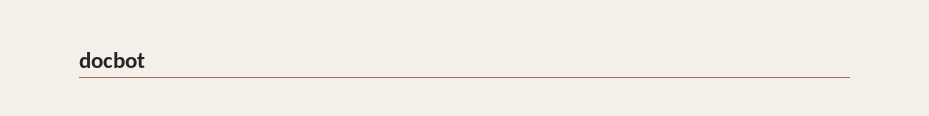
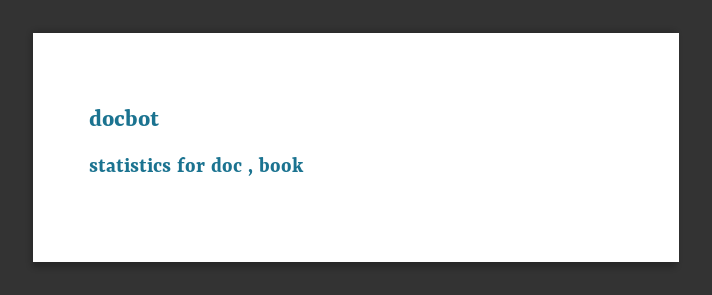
+ statistics for doc , book

